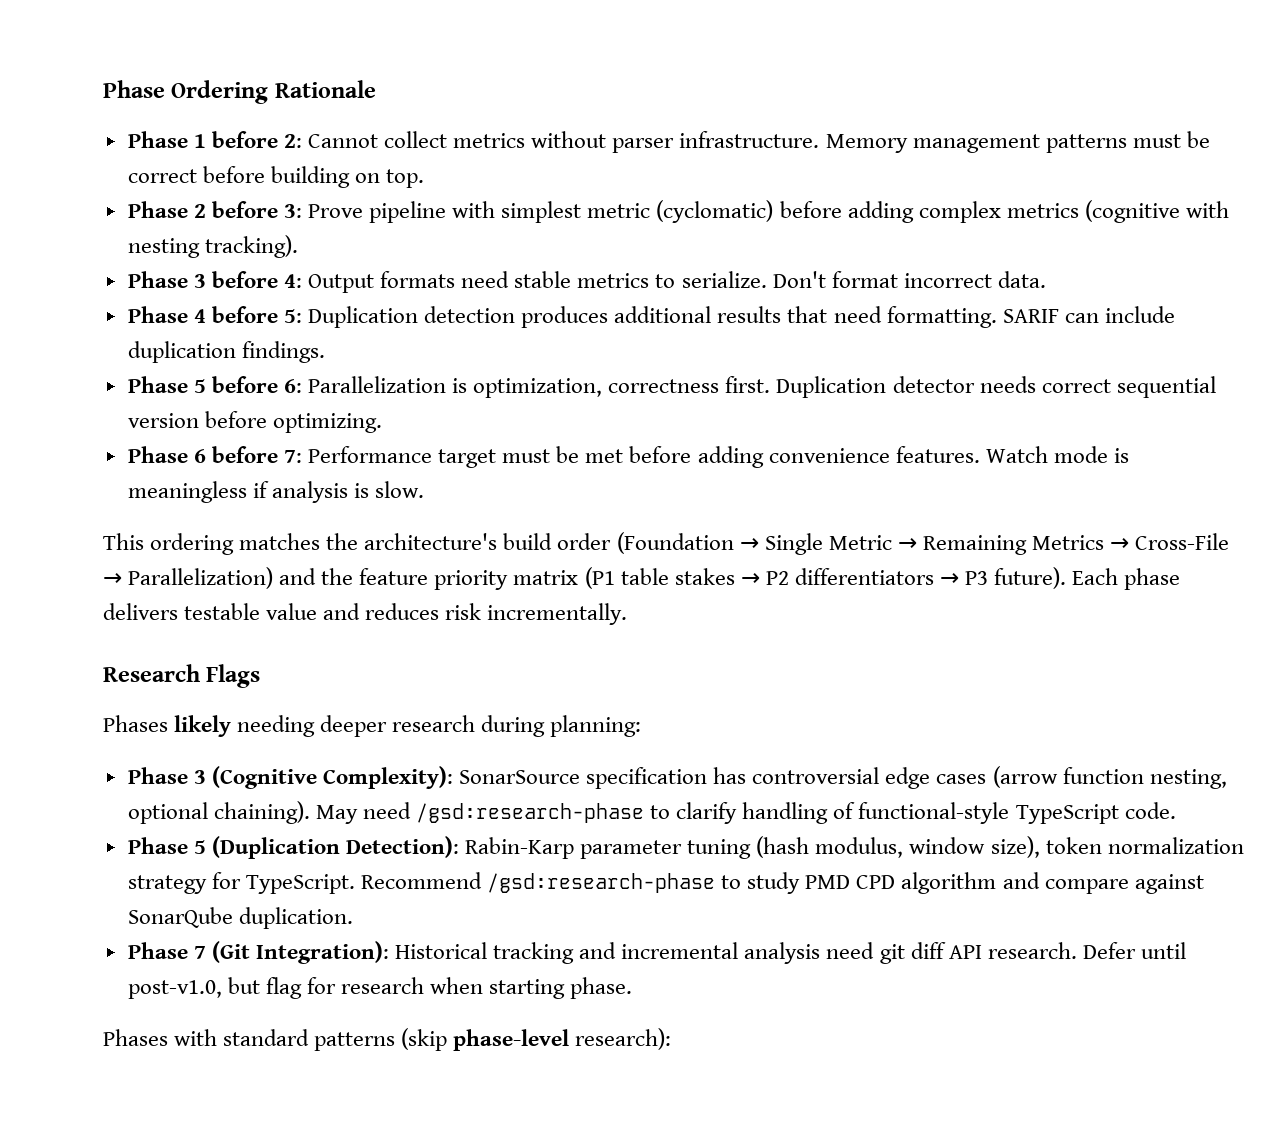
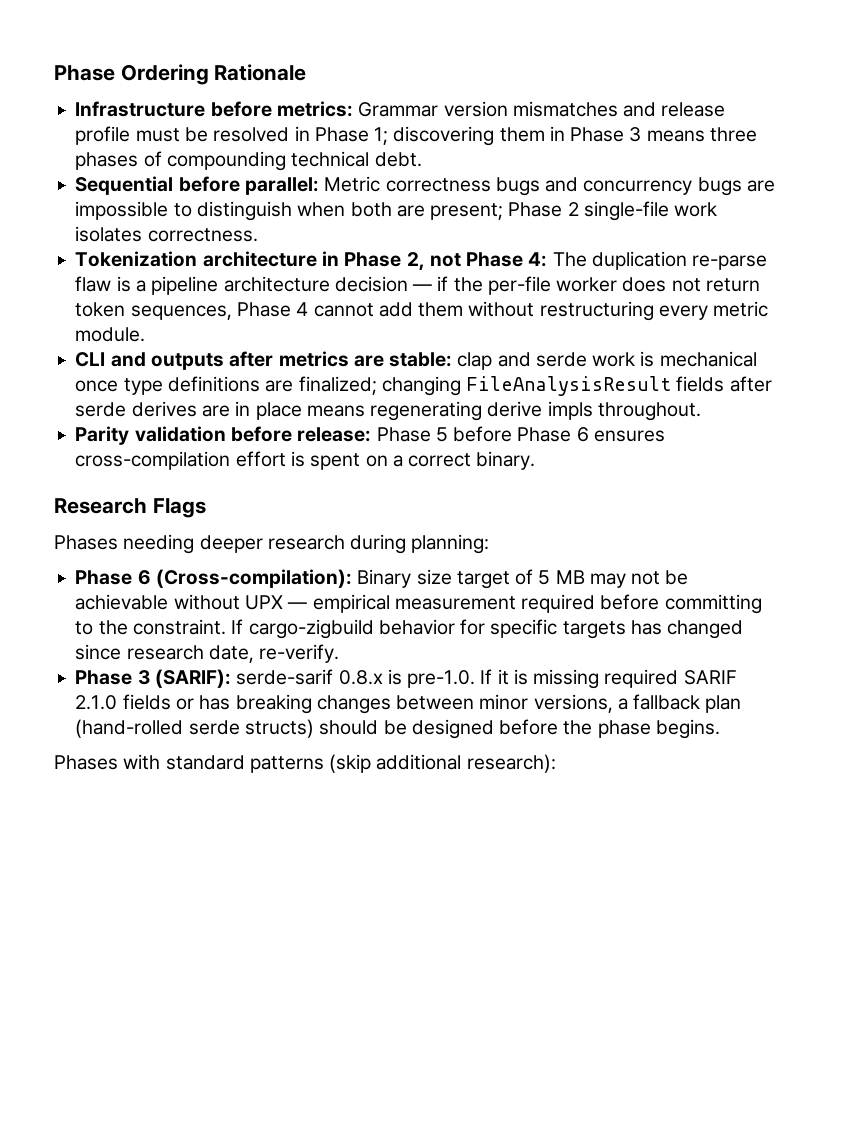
- Phase 1 before 2: Cannot collect metrics without parser infrastructure. Memory management patterns must be correct before building on top.
- Phase 2 before 3: Prove pipeline with simplest metric (cyclomatic) before adding complex metrics (cognitive with nesting tracking).
- Phase 3 before 4: Output formats need stable metrics to serialize. Don't format incorrect data.
- Phase 4 before 5: Duplication detection produces additional results that need formatting. SARIF can include duplication findings.
- Phase 5 before 6: Parallelization is optimization, correctness first. Duplication detector needs correct sequential version before optimizing.
- Phase 6 before 7: Performance target must be met before adding convenience features. Watch mode is meaningless if analysis is slow.
- This ordering matches the architecture's build order (Foundation → Single Metric → Remaining Metrics → Cross-File → Parallelization) and the feature priority matrix (P1 table stakes → P2 differentiators → P3 future). Each phase delivers testable value and reduces risk incrementally.
+ Infrastructure before metrics: Grammar version mismatches and release profile must be resolved in Phase 1; discovering them in Phase 3 means three phases of compounding technical debt.
+ Sequential before parallel: Metric correctness bugs and concurrency bugs are impossible to distinguish when both are present; Phase 2 single-file work isolates correctness.
+ Tokenization architecture in Phase 2, not Phase 4: The duplication re-parse flaw is a pipeline architecture decision — if the per-file worker does not return token sequences, Phase 4 cannot add them without restructuring every metric module.
+ CLI and outputs after metrics are stable: clap and serde work is mechanical once type definitions are finalized; changing FileAnalysisResult fields after serde derives are in place means regenerating derive impls throughout.
+ Parity validation before release: Phase 5 before Phase 6 ensures cross-compilation effort is spent on a correct binary.
- Phases likely needing deeper research during planning:
+ Phases needing deeper research during planning:
- Phase 3 (Cognitive Complexity): SonarSource specification has controversial edge cases (arrow function nesting, optional chaining). May need /gsd:research-phase to clarify handling of functional-style TypeScript code.
- Phase 5 (Duplication Detection): Rabin-Karp parameter tuning (hash modulus, window size), token normalization strategy for TypeScript. Recommend /gsd:research-phase to study PMD CPD algorithm and compare against SonarQube duplication.
- Phase 7 (Git Integration): Historical tracking and incremental analysis need git diff API research. Defer until post-v1.0, but flag for research when starting phase.
+ Phase 6 (Cross-compilation): Binary size target of 5 MB may not be achievable without UPX — empirical measurement required before committing to the constraint. If cargo-zigbuild behavior for specific targets has changed since research date, re-verify.
+ Phase 3 (SARIF): serde-sarif 0.8.x is pre-1.0. If it is missing required SARIF 2.1.0 fields or has breaking changes between minor versions, a fallback plan (hand-rolled serde structs) should be designed before the phase begins.
- Phases with standard patterns (skip phase-level research):
+ Phases with standard patterns (skip additional research):

